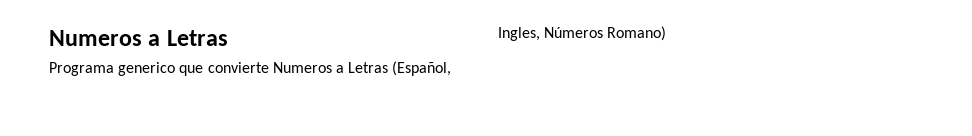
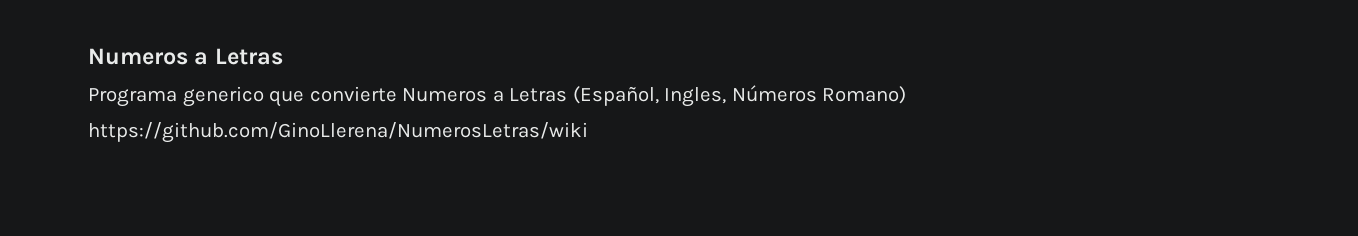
+ https://github.com/GinoLlerena/NumerosLetras/wiki

